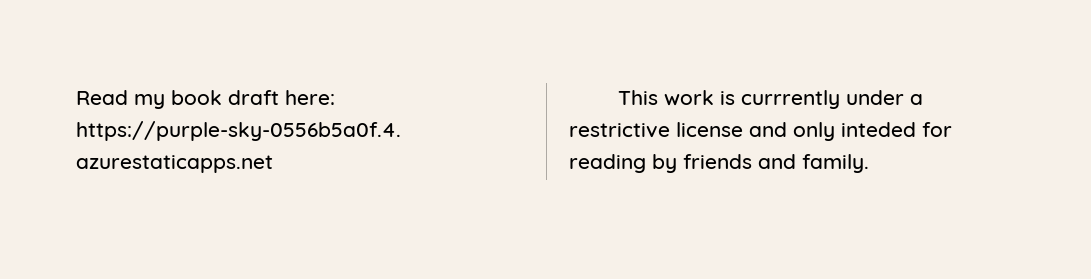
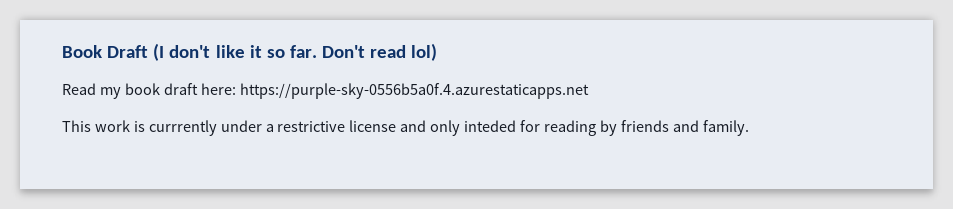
+ Book Draft (I don't like it so far. Don't read lol)

